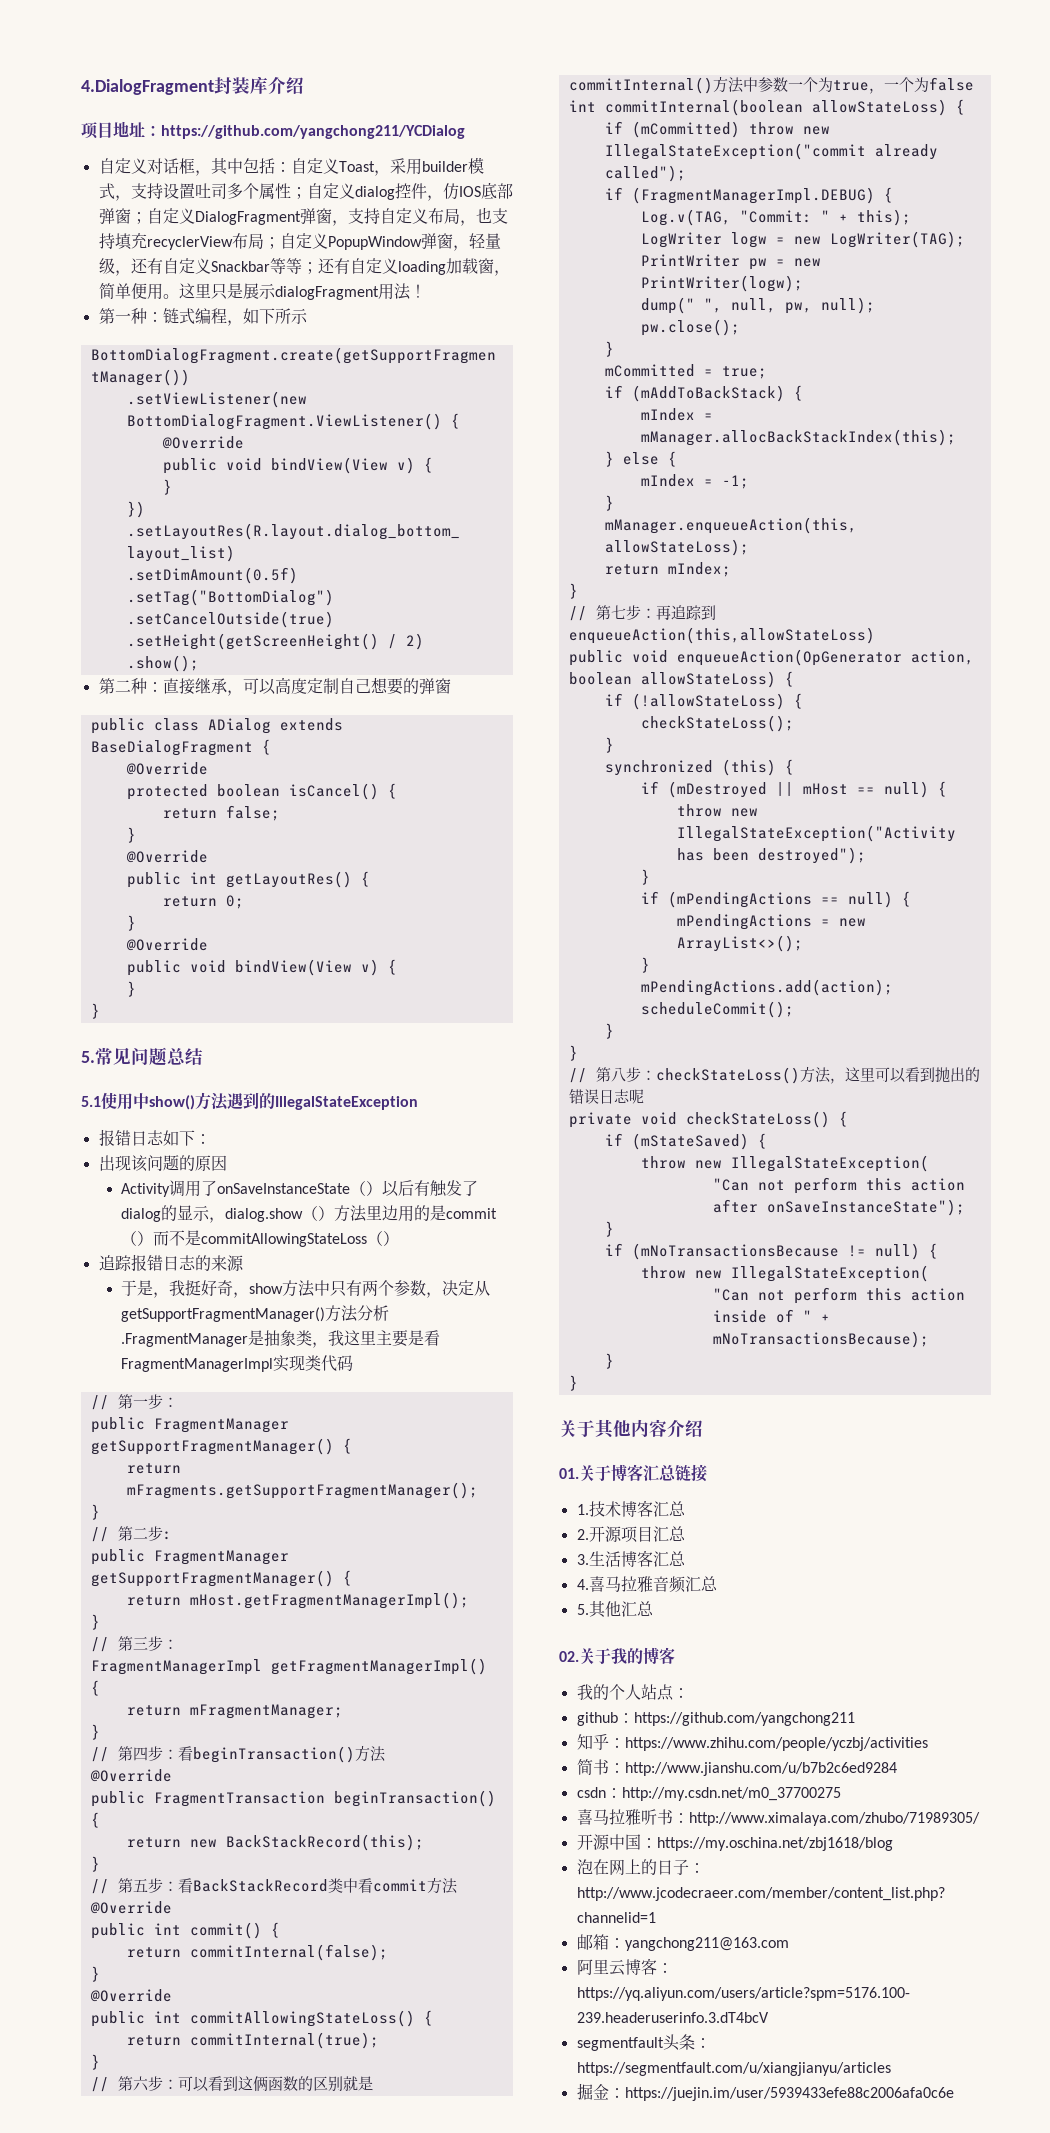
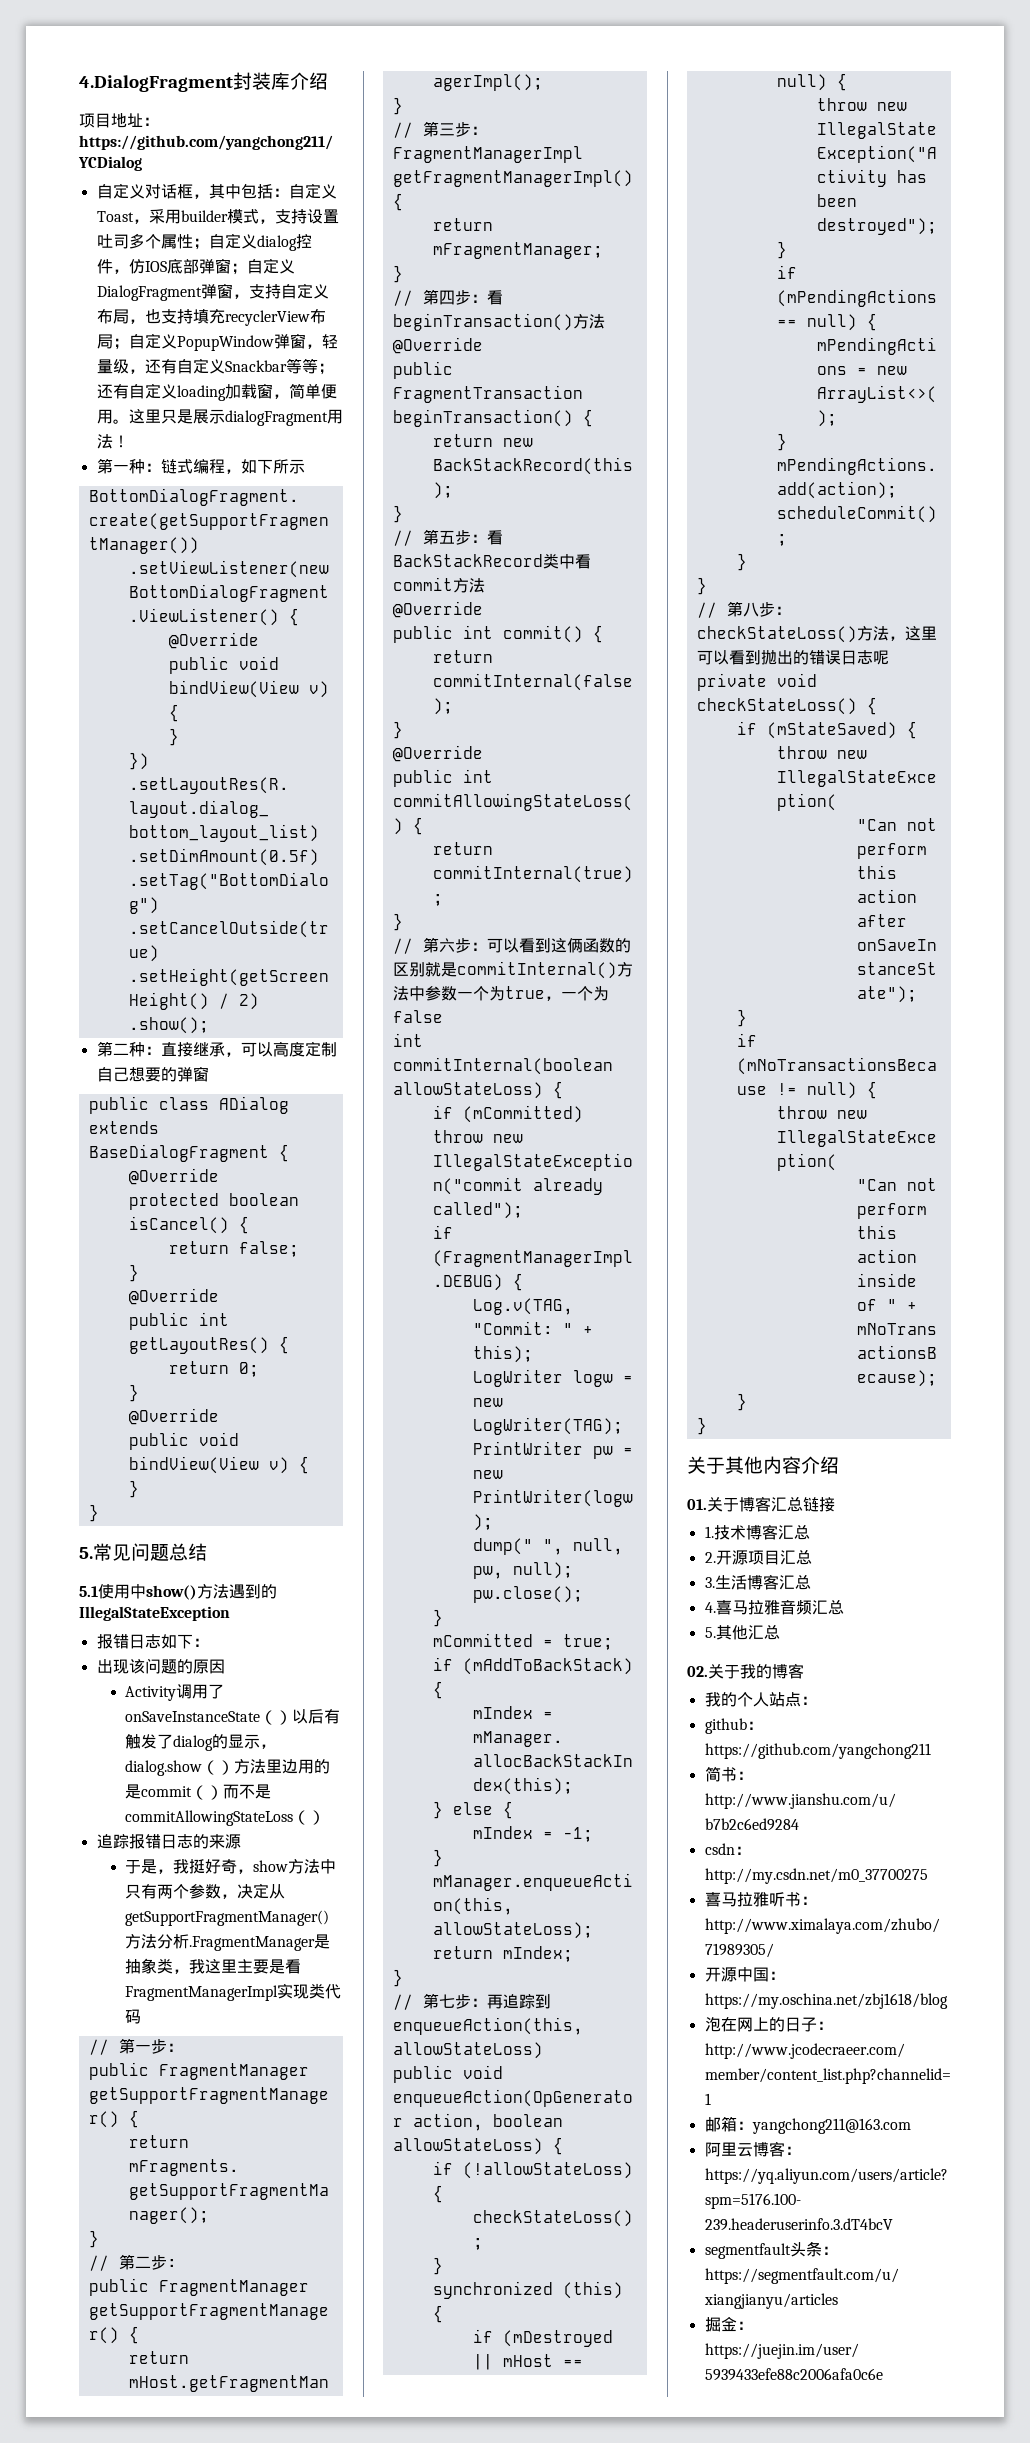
- 知乎：https://www.zhihu.com/people/yczbj/activities

